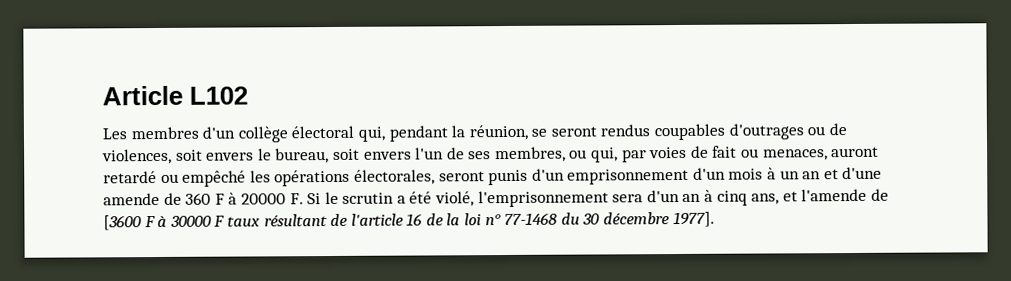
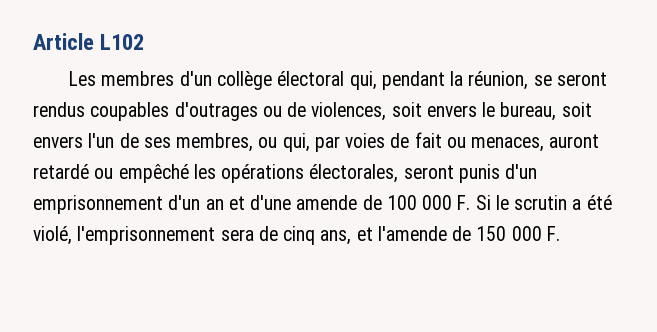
- Les membres d'un collège électoral qui, pendant la réunion, se seront rendus coupables d'outrages ou de violences, soit envers le bureau, soit envers l'un de ses membres, ou qui, par voies de fait ou menaces, auront retardé ou empêché les opérations électorales, seront punis d'un emprisonnement d'un mois à un an et d'une amende de 360 F à 20000 F. Si le scrutin a été violé, l'emprisonnement sera d'un an à cinq ans, et l'amende de [3600 F à 30000 F taux résultant de l'article 16 de la loi n° 77-1468 du 30 décembre 1977].
+ Les membres d'un collège électoral qui, pendant la réunion, se seront rendus coupables d'outrages ou de violences, soit envers le bureau, soit envers l'un de ses membres, ou qui, par voies de fait ou menaces, auront retardé ou empêché les opérations électorales, seront punis d'un emprisonnement d'un an et d'une amende de 100 000 F. Si le scrutin a été violé, l'emprisonnement sera de cinq ans, et l'amende de 150 000 F.

